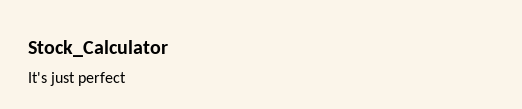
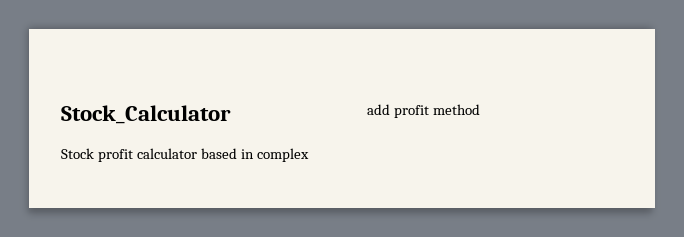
- It's just perfect
+ Stock profit calculator based in complex add profit method

